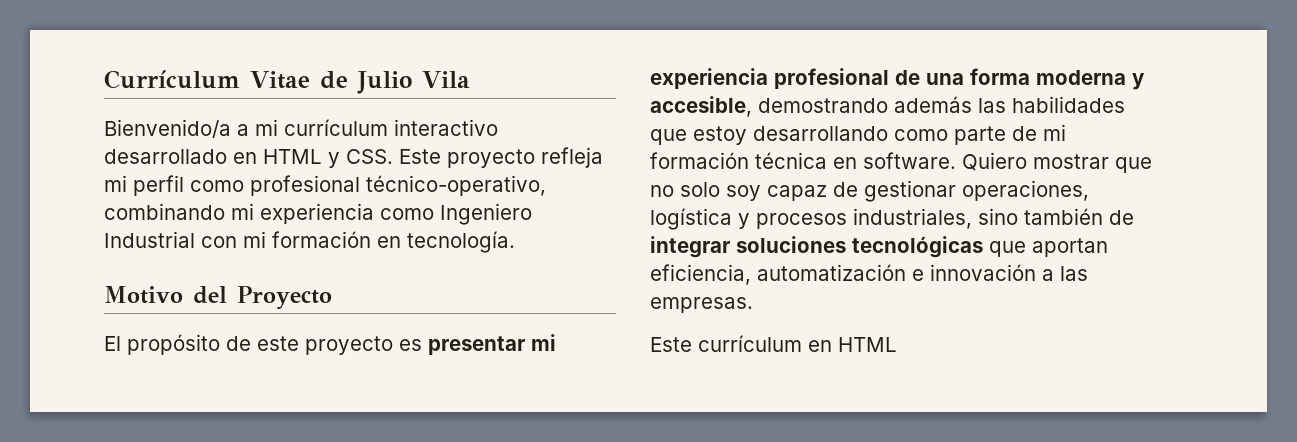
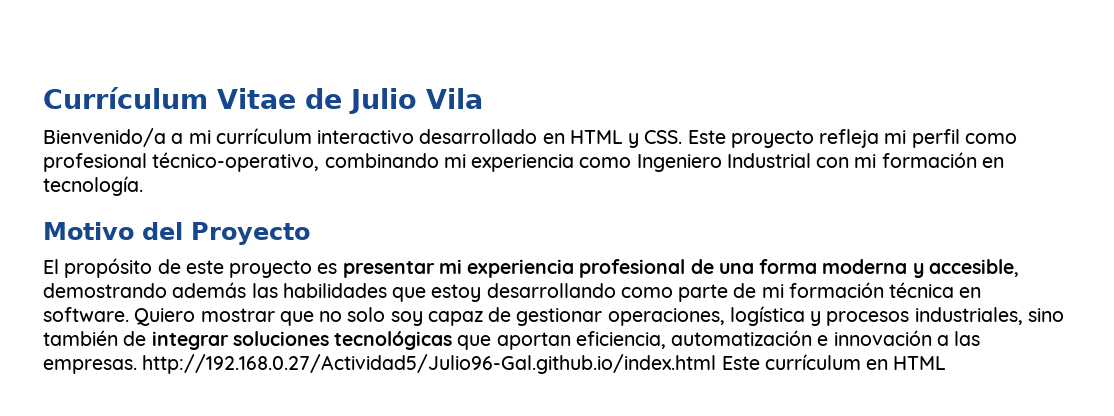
- Quiero mostrar que no solo soy capaz de gestionar operaciones, logística y procesos industriales, sino también de integrar soluciones tecnológicas que aportan eficiencia, automatización e innovación a las empresas.
- Este currículum en HTML
+ Quiero mostrar que no solo soy capaz de gestionar operaciones, logística y procesos industriales, sino también de integrar soluciones tecnológicas que aportan eficiencia, automatización e innovación a las empresas. http://192.168.0.27/Actividad5/Julio96-Gal.github.io/index.html Este currículum en HTML

